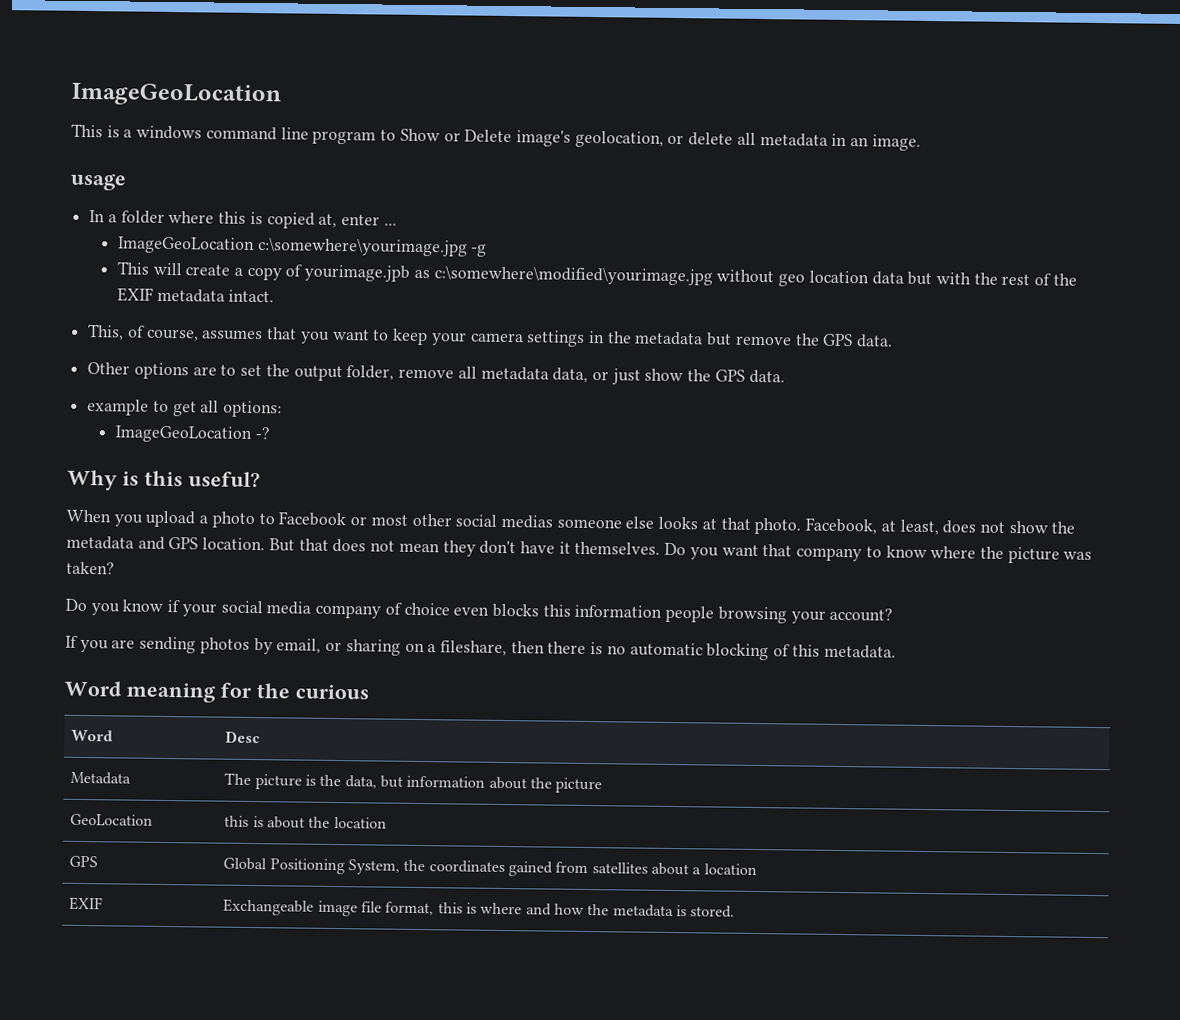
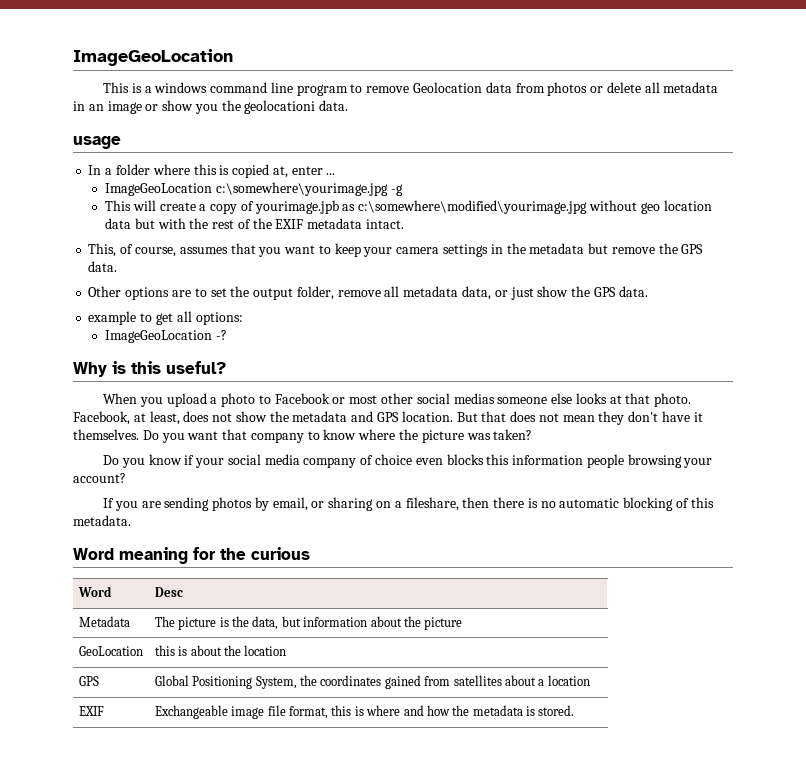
- This is a windows command line program to Show or Delete image's geolocation, or delete all metadata in an image.
+ This is a windows command line program to remove Geolocation data from photos or delete all metadata in an image or show you the geolocationi data.

